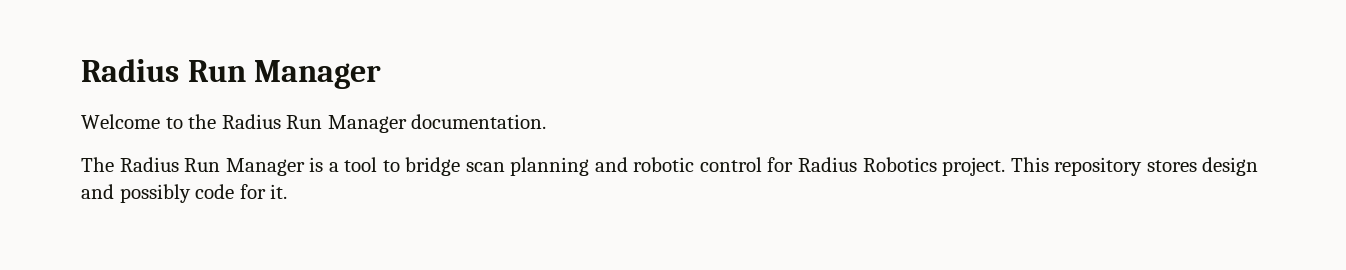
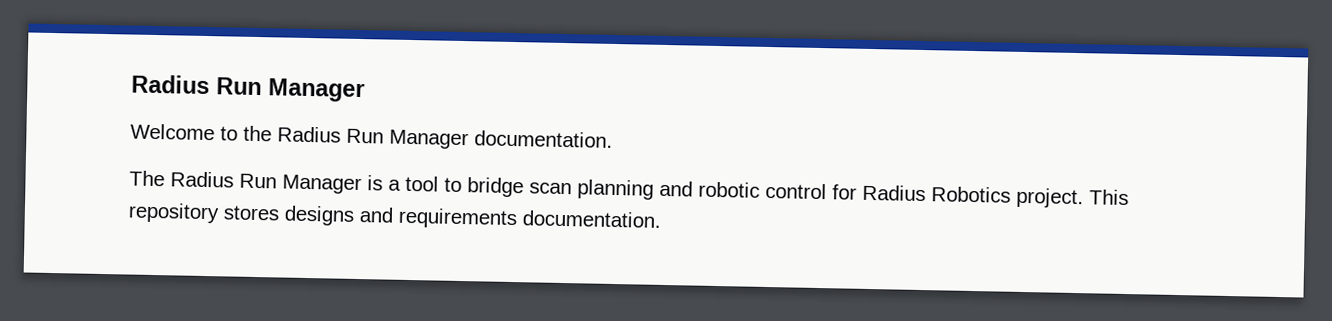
- This repository stores design and possibly code for it.
+ This repository stores designs and requirements documentation.

